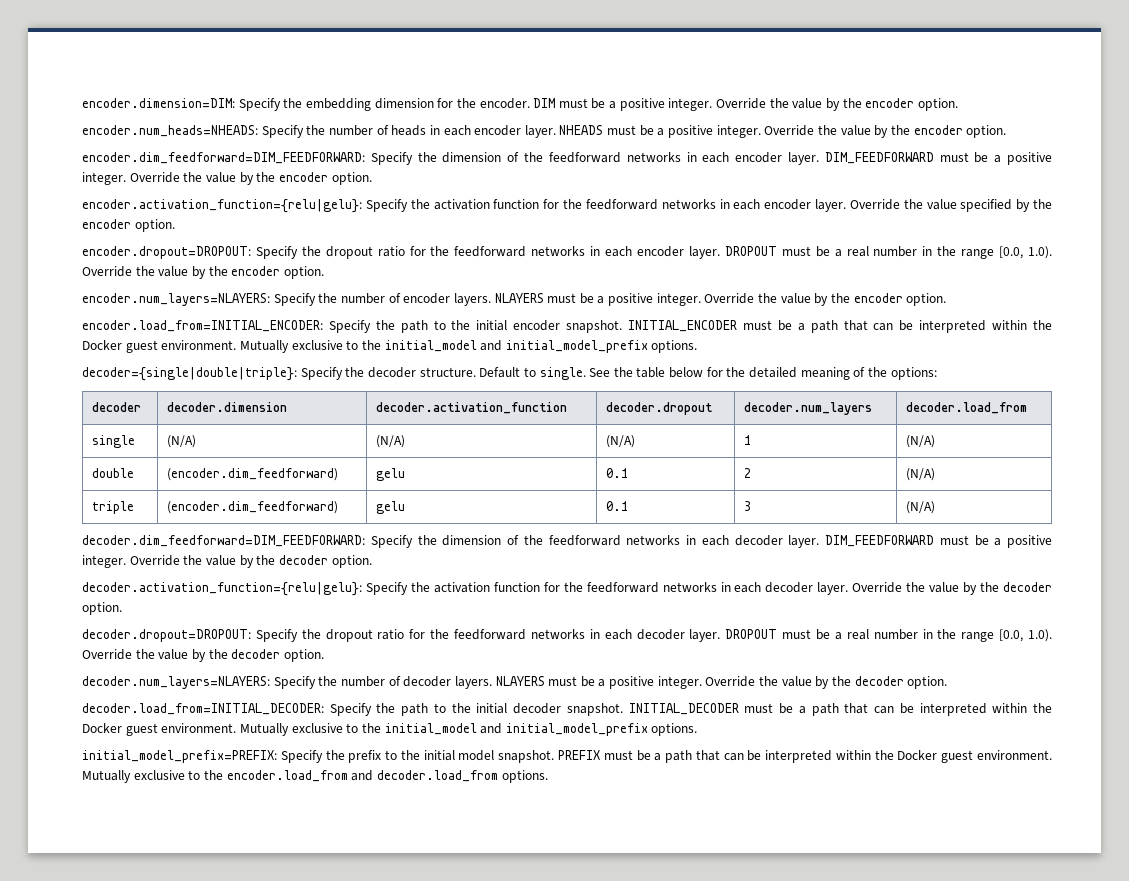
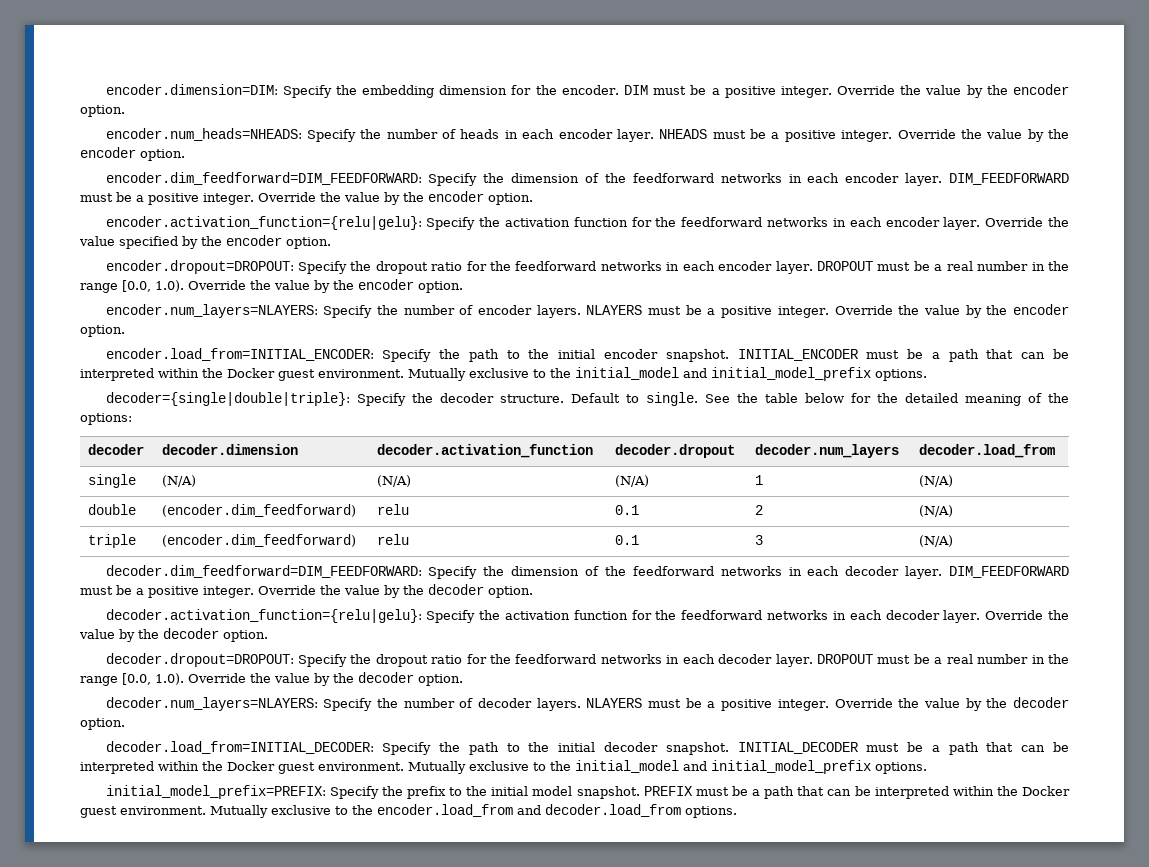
- double | (encoder.dim_feedforward) | gelu | 0.1 | 2 | (N/A)
+ double | (encoder.dim_feedforward) | relu | 0.1 | 2 | (N/A)
- triple | (encoder.dim_feedforward) | gelu | 0.1 | 3 | (N/A)
+ triple | (encoder.dim_feedforward) | relu | 0.1 | 3 | (N/A)

